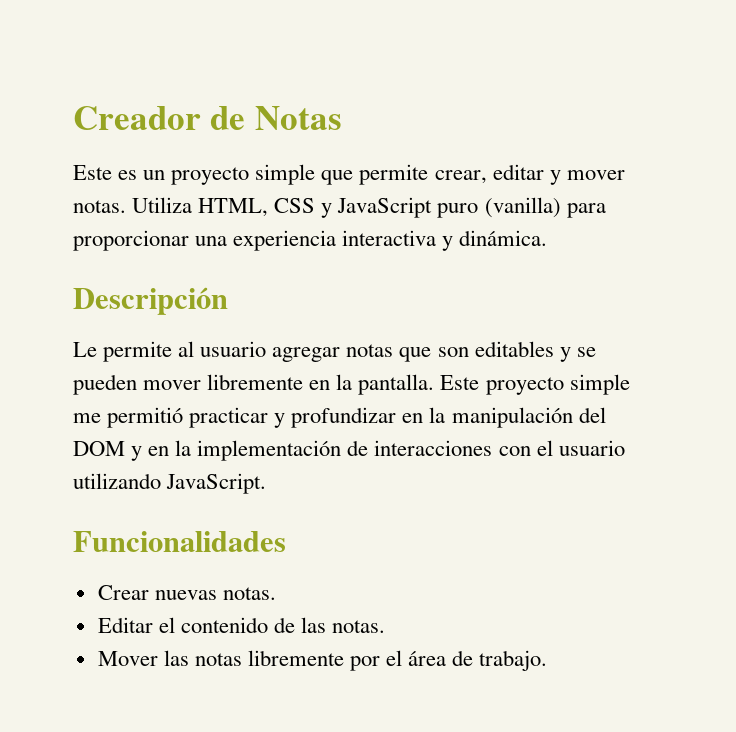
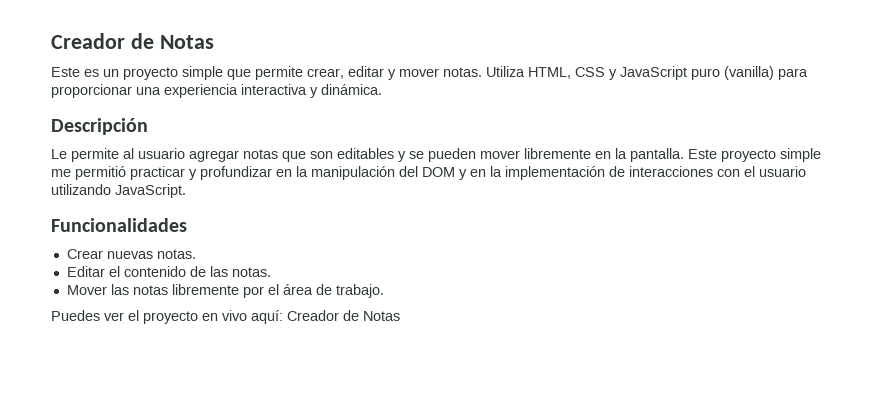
+ Puedes ver el proyecto en vivo aquí: Creador de Notas

